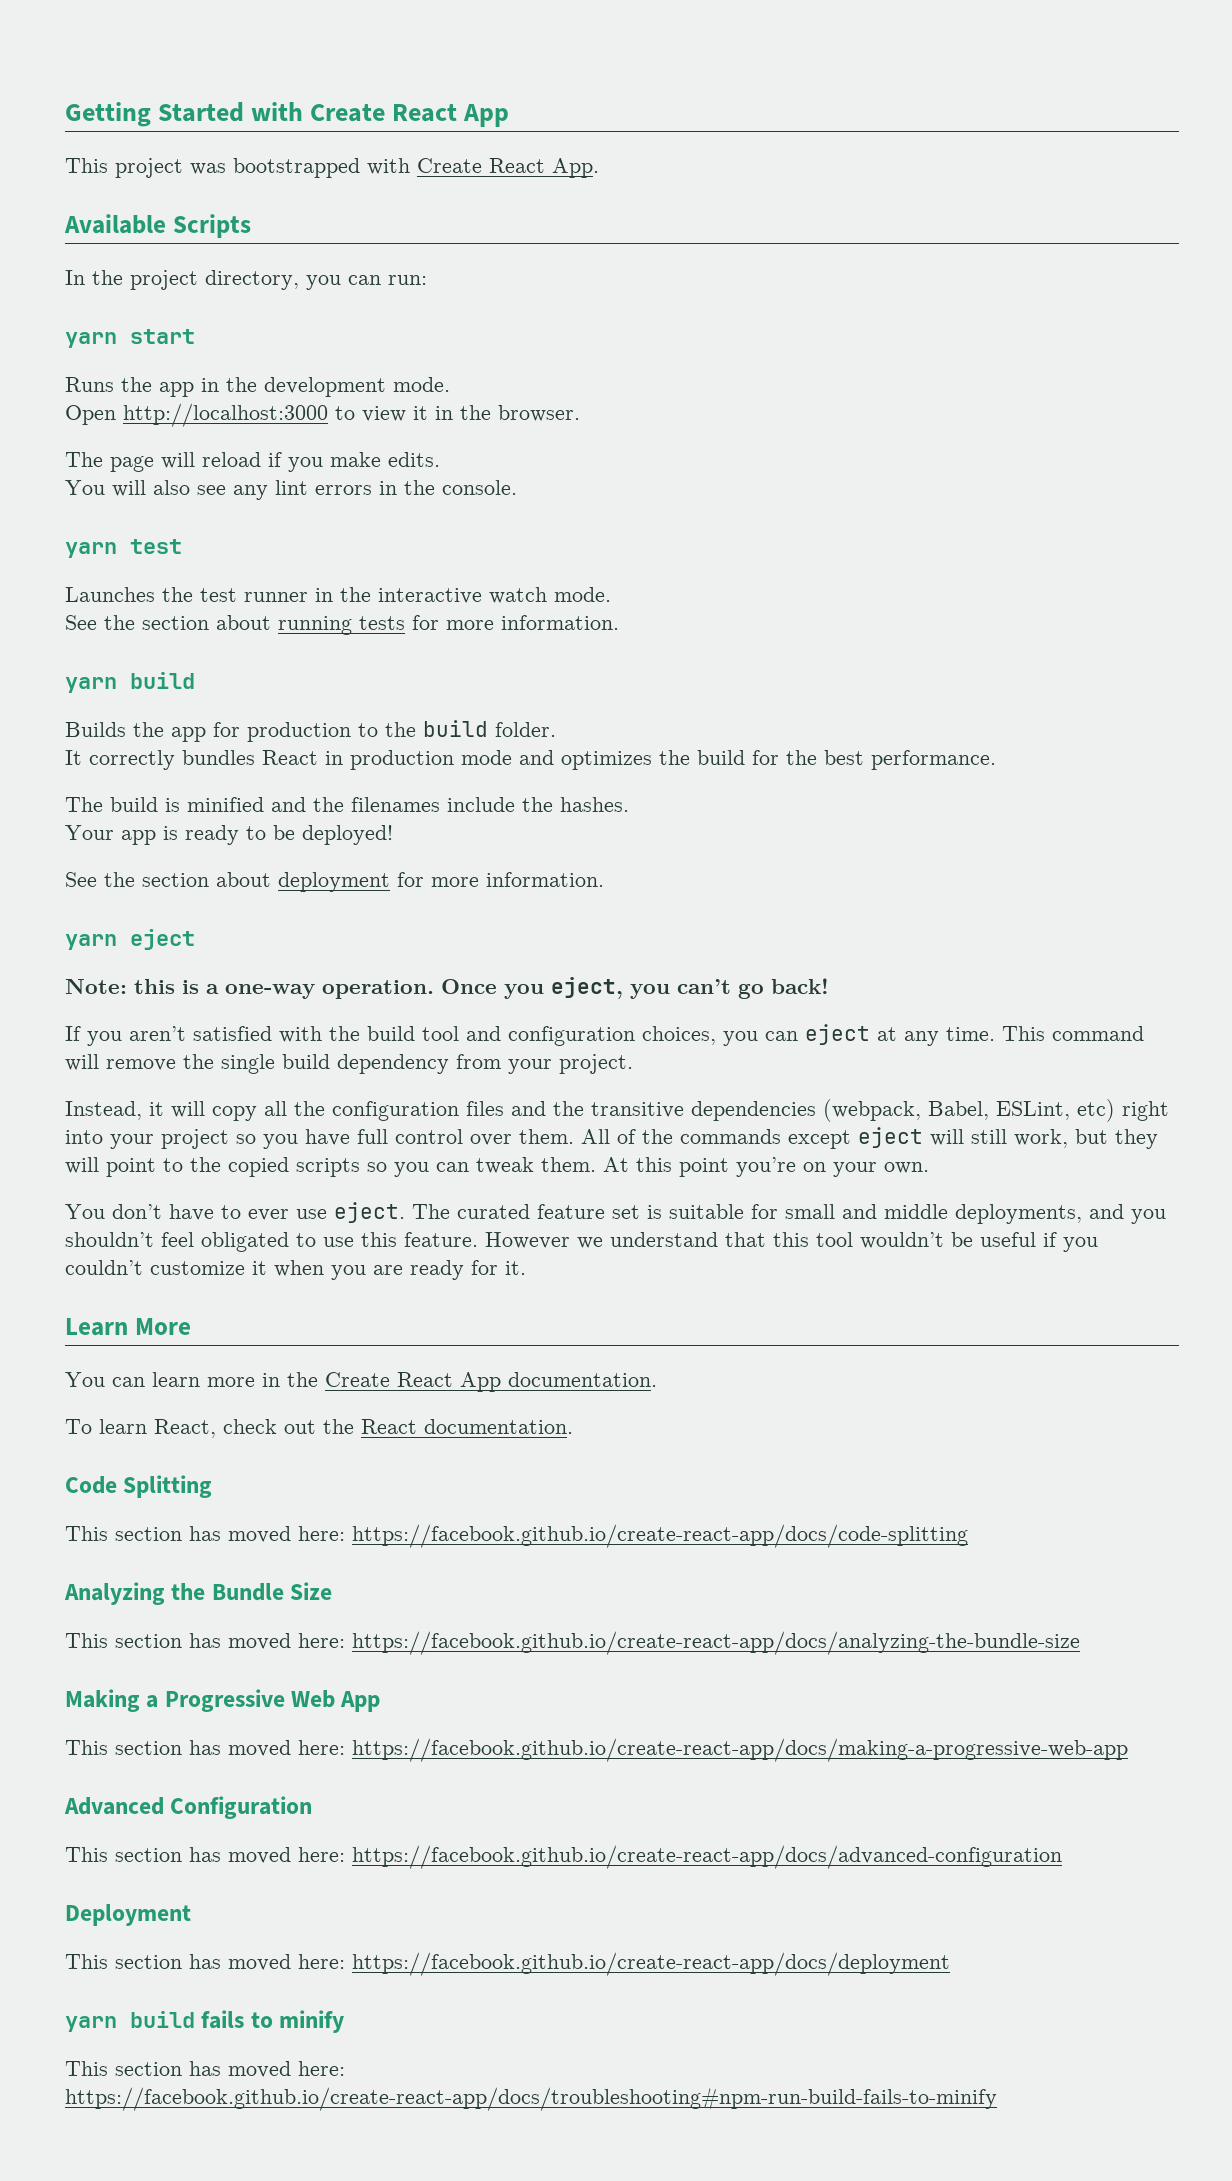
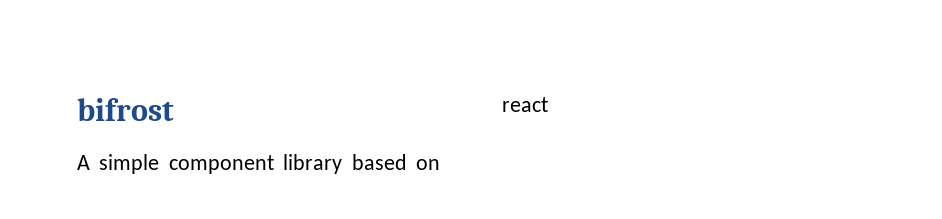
- Getting Started with Create React App
- This project was bootstrapped with Create React App.
- Available Scripts
- In the project directory, you can run:
- yarn start
- Runs the app in the development mode.
- Open http://localhost:3000 to view it in the browser.
- The page will reload if you make edits.
- You will also see any lint errors in the console.
- yarn test
- Launches the test runner in the interactive watch mode.
- See the section about running tests for more information.
- yarn build
- Builds the app for production to the build folder.
- It correctly bundles React in production mode and optimizes the build for the best performance.
- The build is minified and the filenames include the hashes.
- Your app is ready to be deployed!
- See the section about deployment for more information.
- yarn eject
- Note: this is a one-way operation. Once you eject, you can’t go back!
- If you aren’t satisfied with the build tool and configuration choices, you can eject at any time. This command will remove the single build dependency from your project.
- Instead, it will copy all the configuration files and the transitive dependencies (webpack, Babel, ESLint, etc) right into your project so you have full control over them. All of the commands except eject will still work, but they will point to the copied scripts so you can tweak them. At this point you’re on your own.
- You don’t have to ever use eject. The curated feature set is suitable for small and middle deployments, and you shouldn’t feel obligated to use this feature. However we understand that this tool wouldn’t be useful if you couldn’t customize it when you are ready for it.
- Learn More
- You can learn more in the Create React App documentation.
- To learn React, check out the React documentation.
- Code Splitting
- This section has moved here: https://facebook.github.io/create-react-app/docs/code-splitting
- Analyzing the Bundle Size
- This section has moved here: https://facebook.github.io/create-react-app/docs/analyzing-the-bundle-size
- Making a Progressive Web App
- This section has moved here: https://facebook.github.io/create-react-app/docs/making-a-progressive-web-app
- Advanced Configuration
- This section has moved here: https://facebook.github.io/create-react-app/docs/advanced-configuration
- Deployment
- This section has moved here: https://facebook.github.io/create-react-app/docs/deployment
- yarn build fails to minify
- This section has moved here: https://facebook.github.io/create-react-app/docs/troubleshooting#npm-run-build-fails-to-minify
+ bifrost
+ A simple component library based on react

